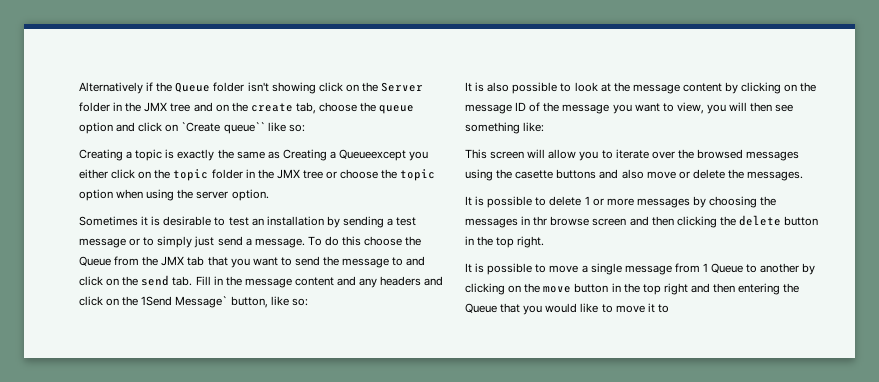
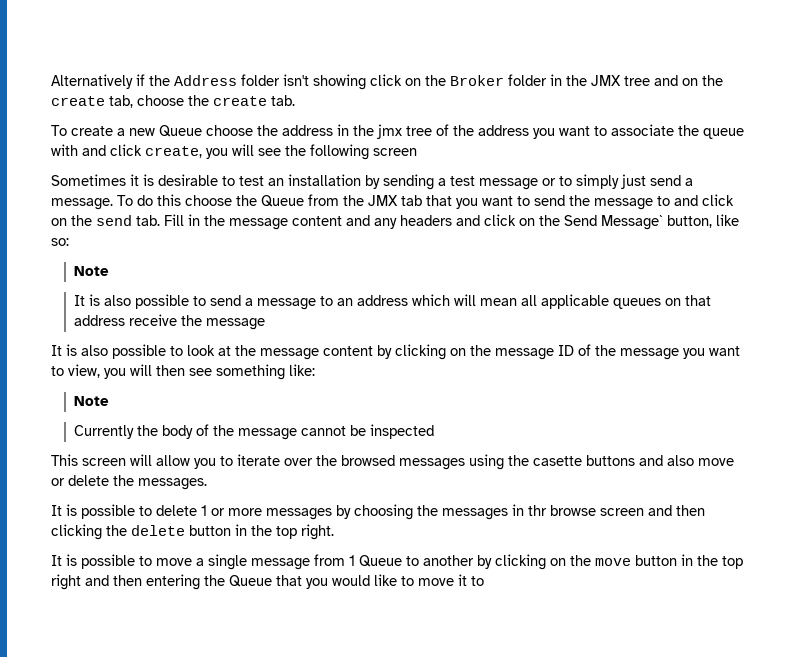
- Alternatively if the Queue folder isn't showing click on the Server folder in the JMX tree and on the create tab, choose the queue option and click on `Create queue`` like so:
- Creating a topic is exactly the same as Creating a Queueexcept you either click on the topic folder in the JMX tree or choose the topic option when using the server option.
+ Alternatively if the Address folder isn't showing click on the Broker folder in the JMX tree and on the create tab, choose the create tab.
+ To create a new Queue choose the address in the jmx tree of the address you want to associate the queue with and click create, you will see the following screen
- To do this choose the Queue from the JMX tab that you want to send the message to and click on the send tab. Fill in the message content and any headers and click on the 1Send Message` button, like so:
+ To do this choose the Queue from the JMX tab that you want to send the message to and click on the send tab. Fill in the message content and any headers and click on the Send Message` button, like so:
+ Note
+ It is also possible to send a message to an address which will mean all applicable queues on that address receive the message
  It is also possible to look at the message content by clicking on the message ID of the message you want to view, you will then see something like:
+ Note
+ Currently the body of the message cannot be inspected

